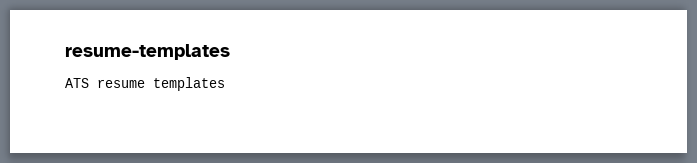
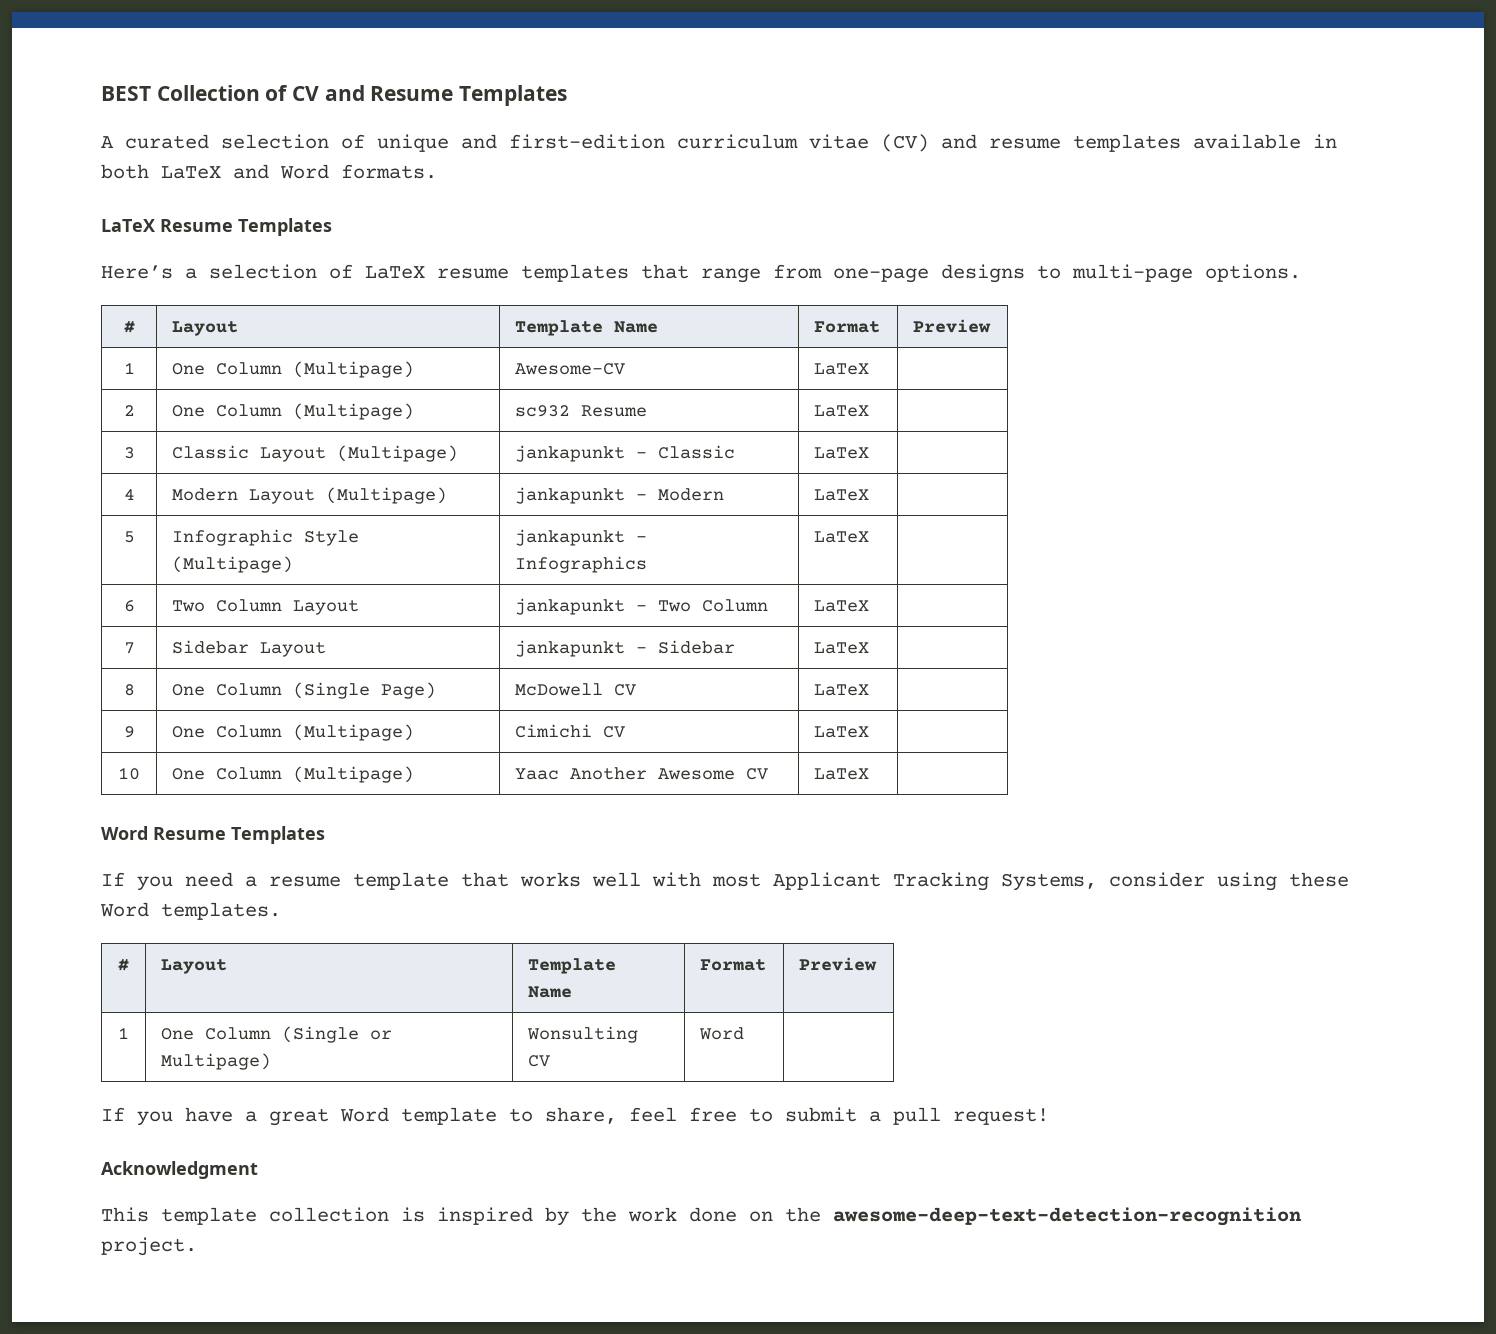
- resume-templates
- ATS resume templates
+ BEST Collection of CV and Resume Templates
+ A curated selection of unique and first-edition curriculum vitae (CV) and resume templates available in both LaTeX and Word formats.
+ LaTeX Resume Templates
+ Here’s a selection of LaTeX resume templates that range from one-page designs to multi-page options.
+ # | Layout | Template Name | Format | Preview
+ 1 | One Column (Multipage) | Awesome-CV | LaTeX |
+ 2 | One Column (Multipage) | sc932 Resume | LaTeX |
+ 3 | Classic Layout (Multipage) | jankapunkt - Classic | LaTeX |
+ 4 | Modern Layout (Multipage) | jankapunkt - Modern | LaTeX |
+ 5 | Infographic Style (Multipage) | jankapunkt - Infographics | LaTeX |
+ 6 | Two Column Layout | jankapunkt - Two Column | LaTeX |
+ 7 | Sidebar Layout | jankapunkt - Sidebar | LaTeX |
+ 8 | One Column (Single Page) | McDowell CV | LaTeX |
+ 9 | One Column (Multipage) | Cimichi CV | LaTeX |
+ 10 | One Column (Multipage) | Yaac Another Awesome CV | LaTeX |
+ Word Resume Templates
+ If you need a resume template that works well with most Applicant Tracking Systems, consider using these Word templates.
+ # | Layout | Template Name | Format | Preview
+ 1 | One Column (Single or Multipage) | Wonsulting CV | Word |
+ If you have a great Word template to share, feel free to submit a pull request!
+ Acknowledgment
+ This template collection is inspired by the work done on the awesome-deep-text-detection-recognition project.

